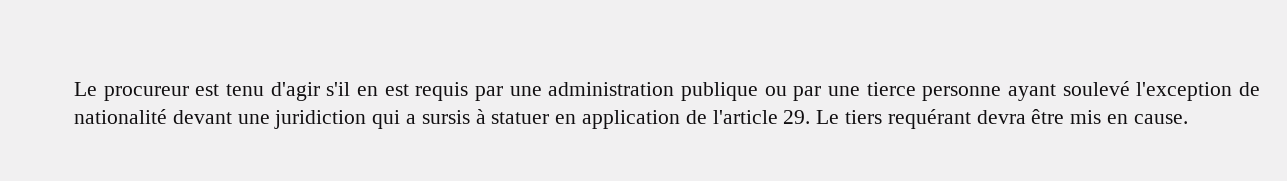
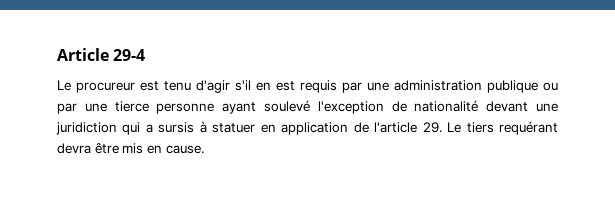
+ Article 29-4

